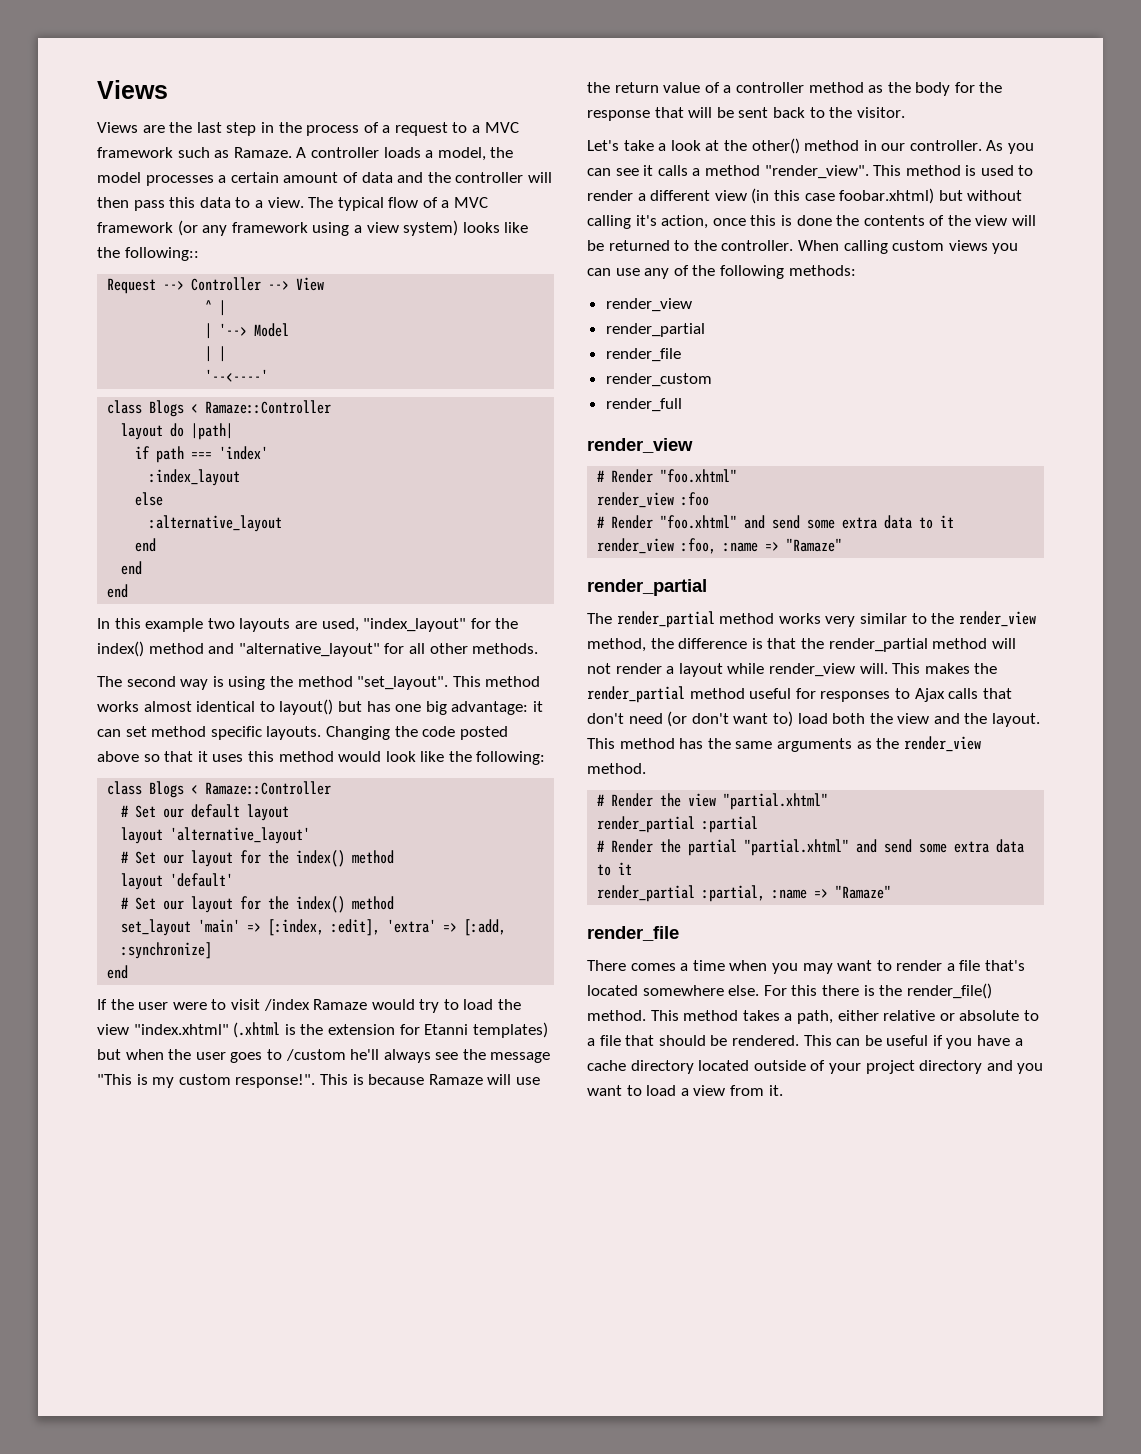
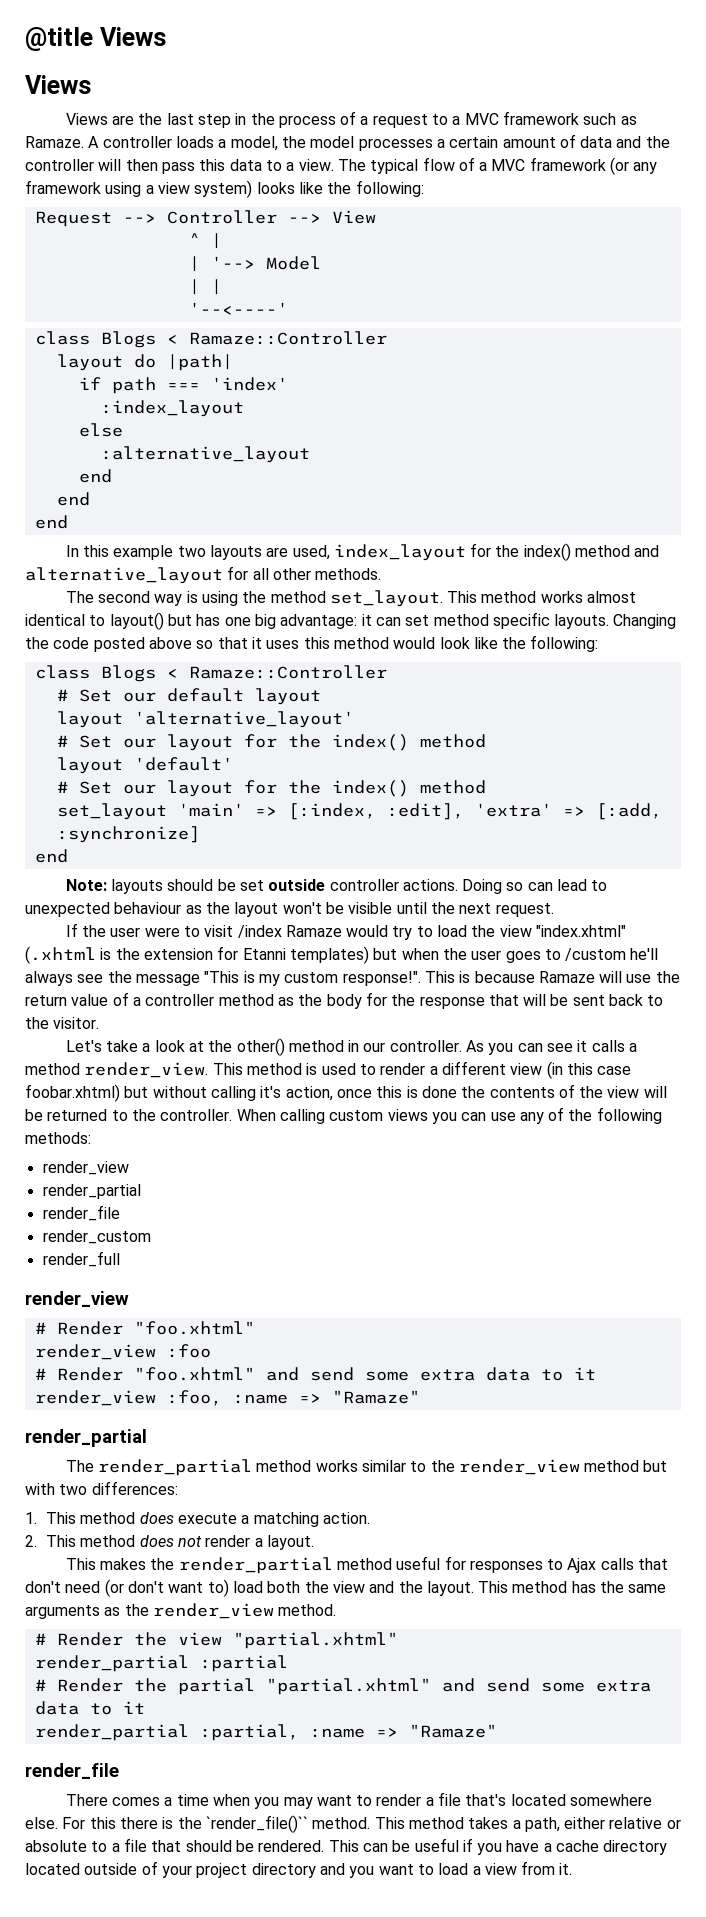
+ @title Views
- The typical flow of a MVC framework (or any framework using a view system) looks like the following::
+ The typical flow of a MVC framework (or any framework using a view system) looks like the following:
- In this example two layouts are used, "index_layout" for the index() method and "alternative_layout" for all other methods.
+ In this example two layouts are used, index_layout for the index() method and alternative_layout for all other methods.
- The second way is using the method "set_layout".
+ The second way is using the method set_layout.
+ Note: layouts should be set outside controller actions. Doing so can lead to unexpected behaviour as the layout won't be visible until the next request.
- As you can see it calls a method "render_view".
+ As you can see it calls a method render_view.
- The render_partial method works very similar to the render_view method, the difference is that the render_partial method will not render a layout while render_view will. This makes the render_partial method useful for responses to Ajax calls that don't need (or don't want to) load both the view and the layout.
+ The render_partial method works similar to the render_view method but with two differences:
+ 1. This method does execute a matching action.
+ 2. This method does not render a layout.
+ This makes the render_partial method useful for responses to Ajax calls that don't need (or don't want to) load both the view and the layout.
- For this there is the render_file() method.
+ For this there is the `render_file()`` method.

